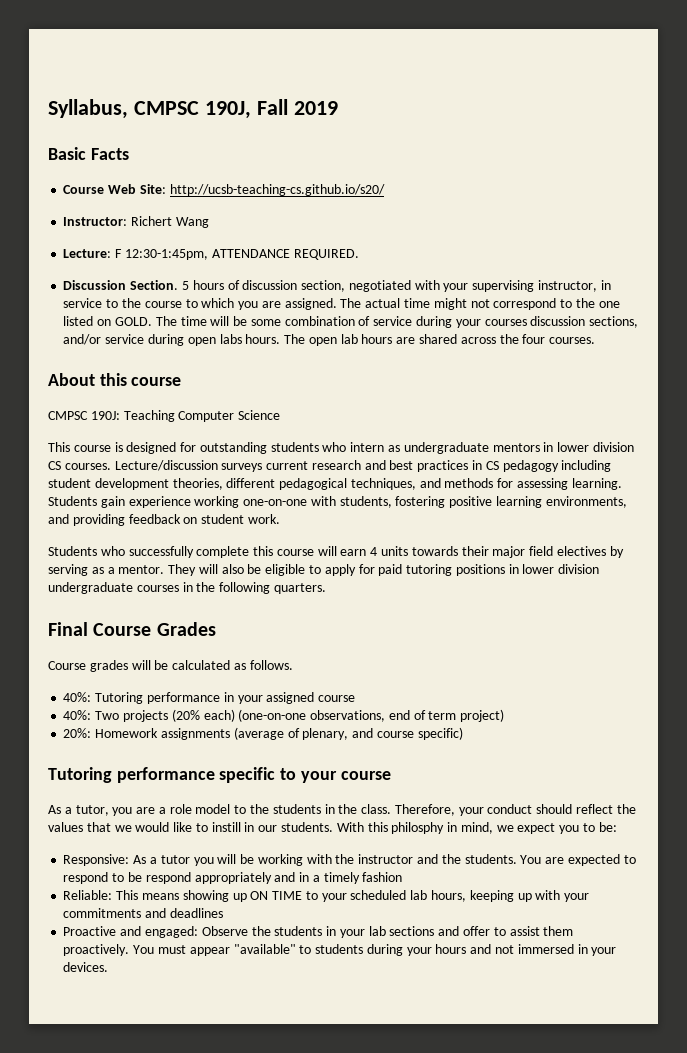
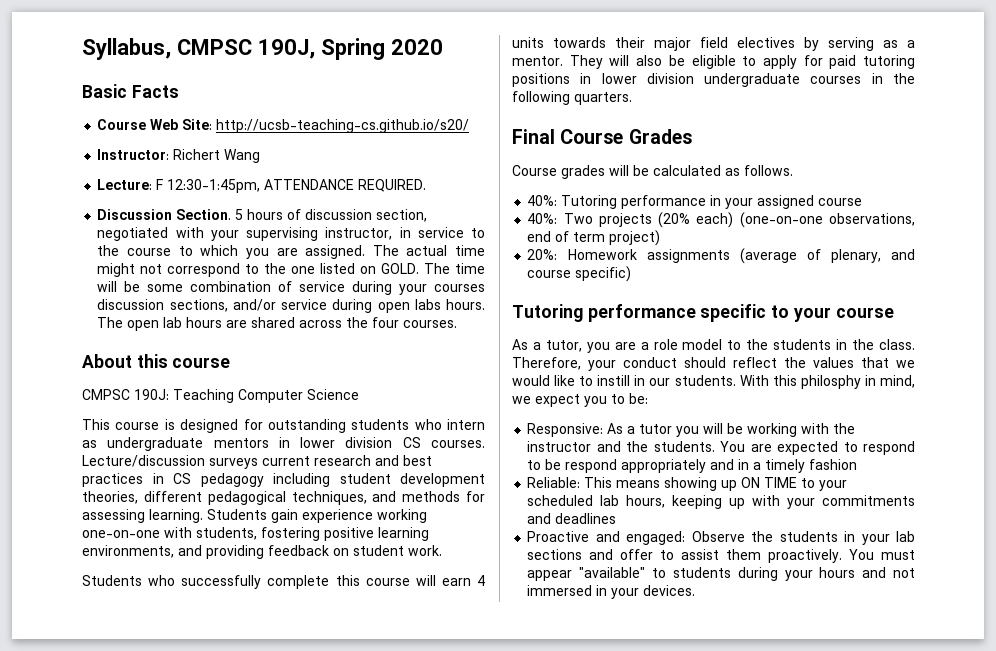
- Syllabus, CMPSC 190J, Fall 2019
+ Syllabus, CMPSC 190J, Spring 2020

